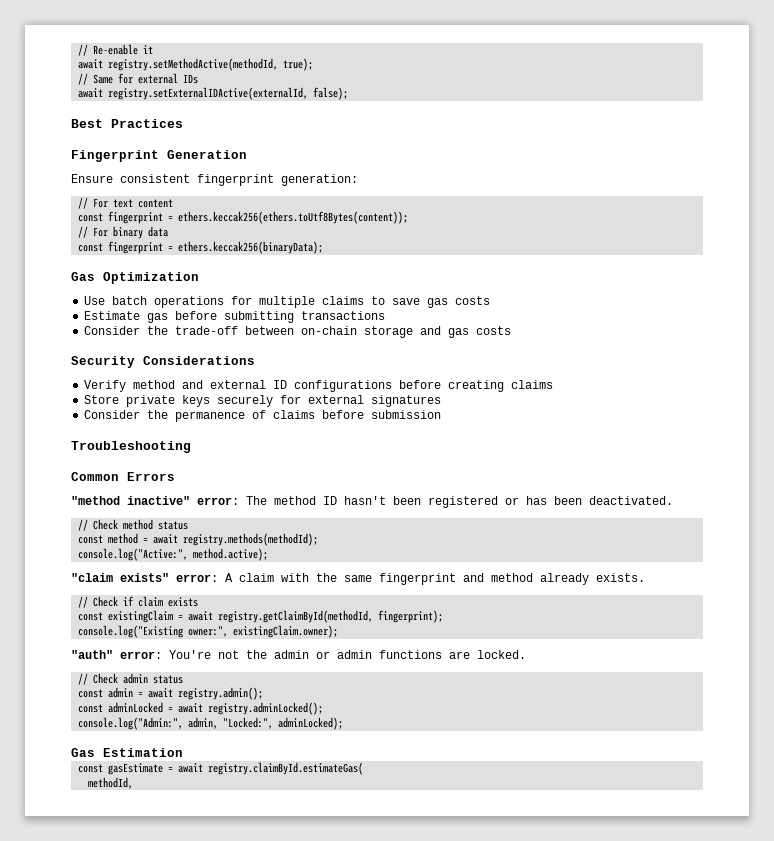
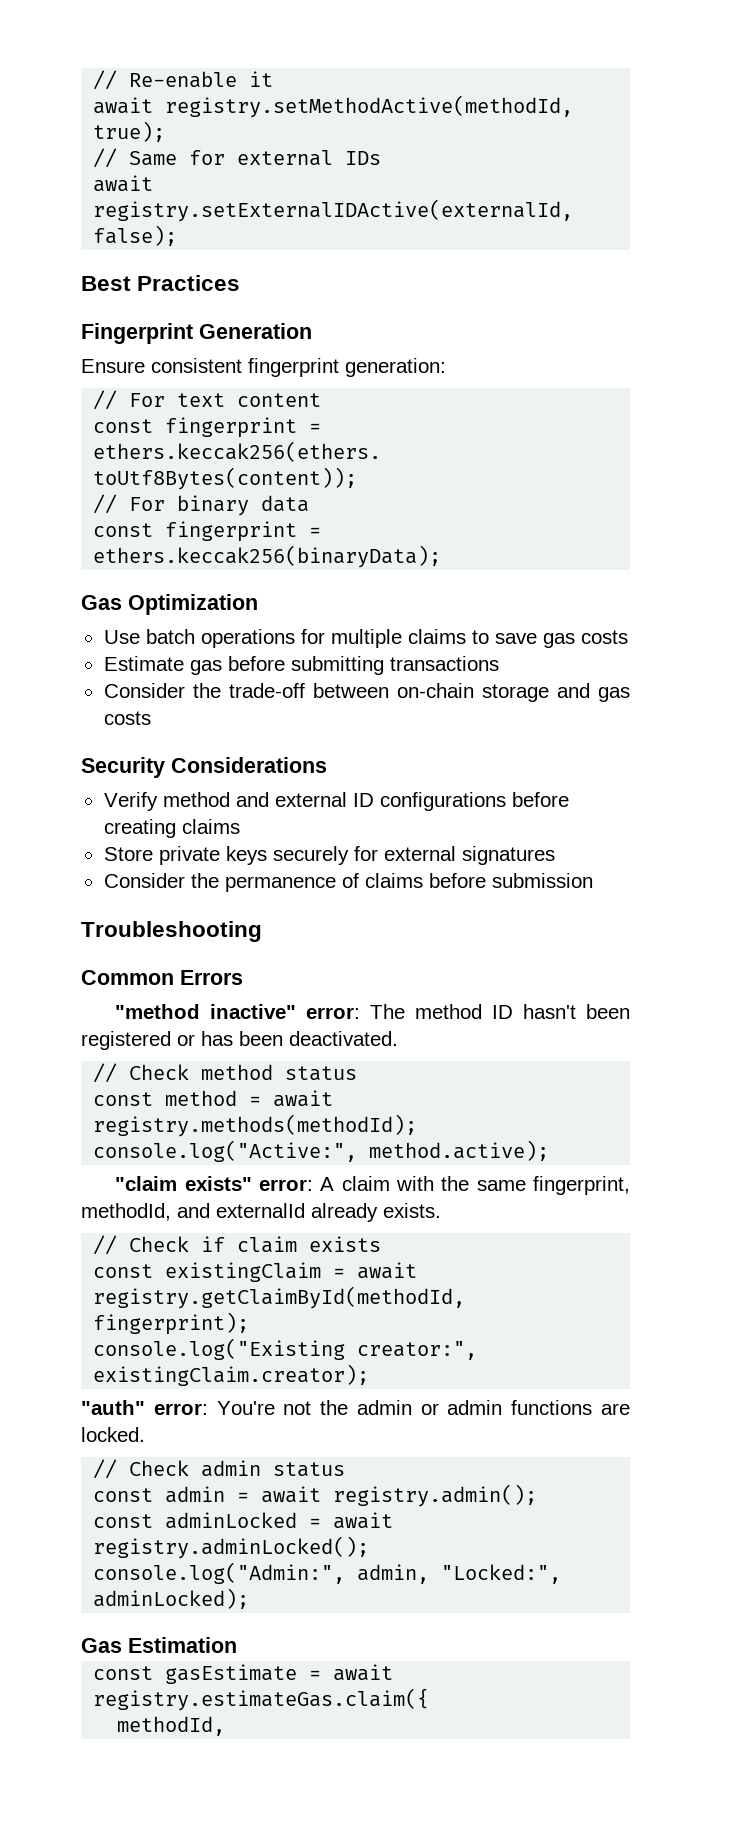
- "claim exists" error: A claim with the same fingerprint and method already exists.
+ "claim exists" error: A claim with the same fingerprint, methodId, and externalId already exists.
- console.log("Existing owner:", existingClaim.owner);
+ console.log("Existing creator:", existingClaim.creator);
- const gasEstimate = await registry.claimById.estimateGas(
+ const gasEstimate = await registry.estimateGas.claim({

